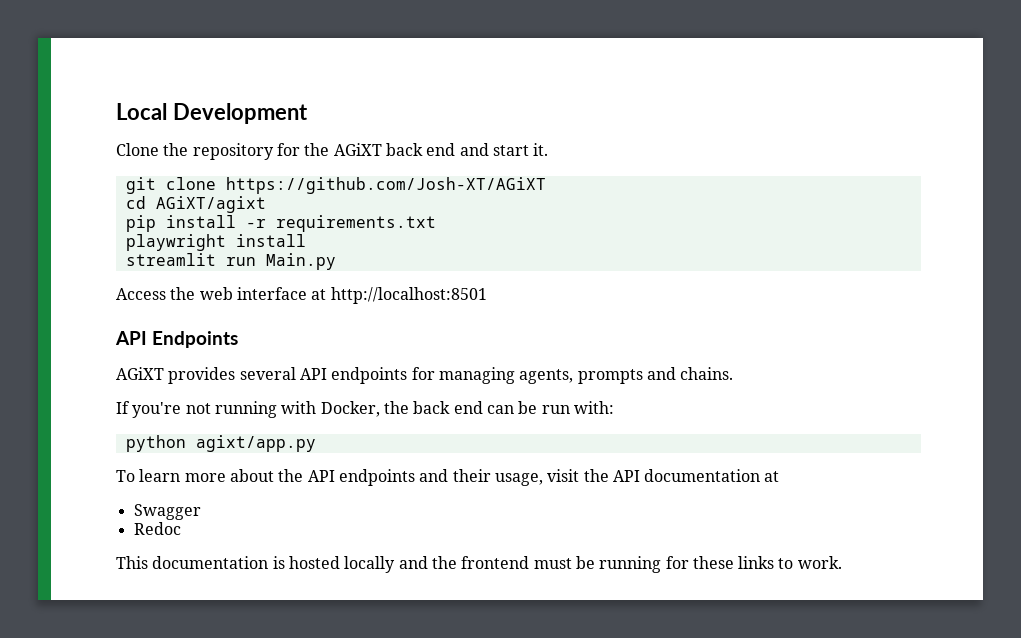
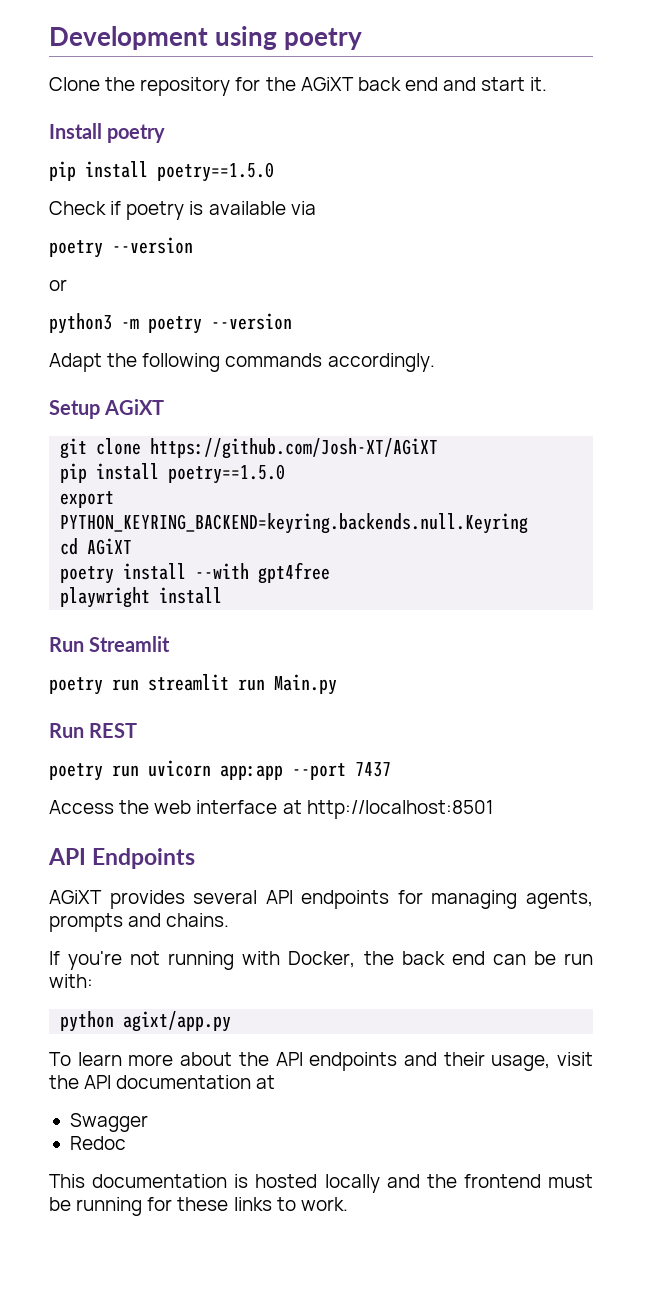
- Local Development
+ Development using poetry
+ Install poetry
+ pip install poetry==1.5.0
+ Check if poetry is available via
+ poetry --version
+ or
+ python3 -m poetry --version
+ Adapt the following commands accordingly.
+ Setup AGiXT
  git clone https://github.com/Josh-XT/AGiXT
- cd AGiXT/agixt
- pip install -r requirements.txt
+ pip install poetry==1.5.0
+ export PYTHON_KEYRING_BACKEND=keyring.backends.null.Keyring
+ cd AGiXT
+ poetry install --with gpt4free
  playwright install
- streamlit run Main.py
+ Run Streamlit
+ poetry run streamlit run Main.py
+ Run REST
+ poetry run uvicorn app:app --port 7437

